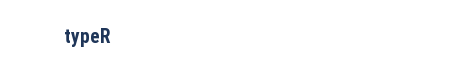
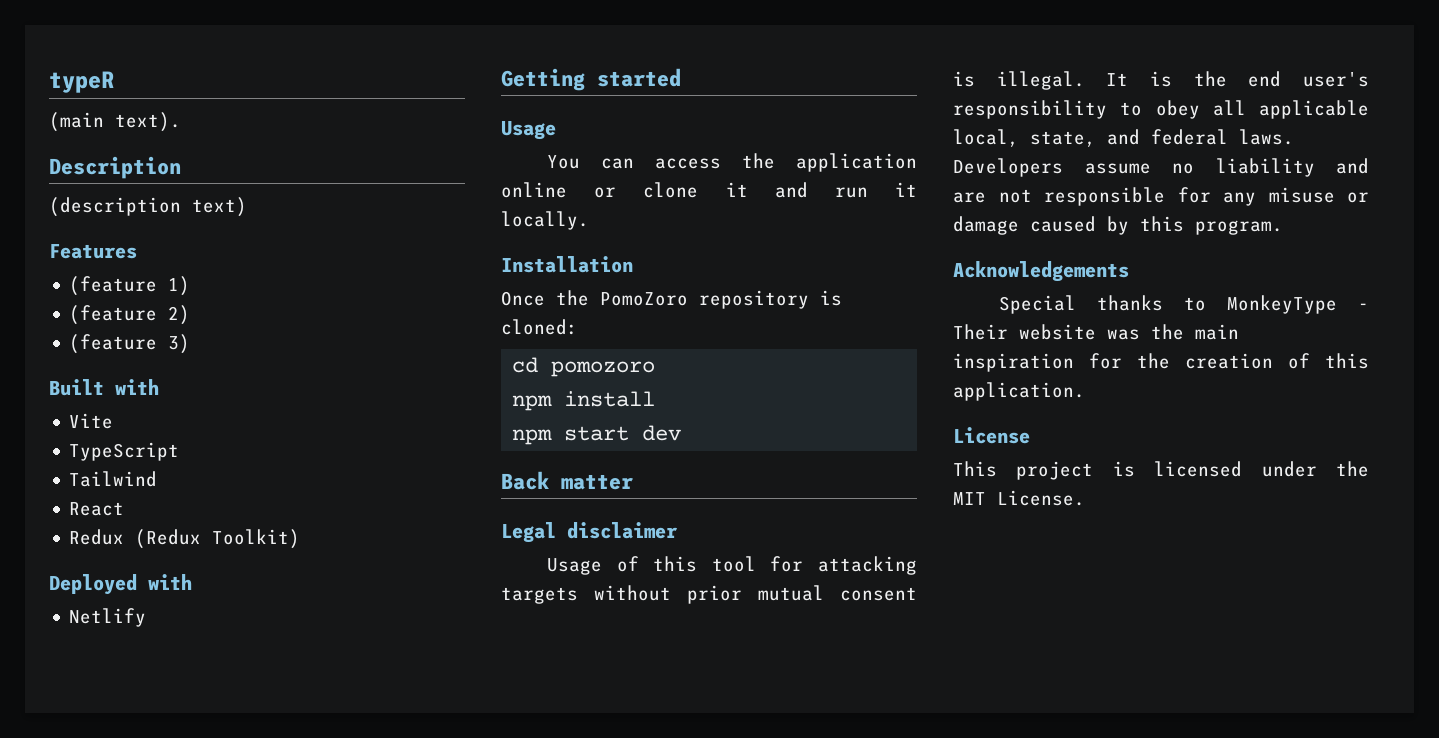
+ (main text).
+ Description
+ (description text)
+ Features
+ (feature 1)
+ (feature 2)
+ (feature 3)
+ Built with
+ Vite
+ TypeScript
+ Tailwind
+ React
+ Redux (Redux Toolkit)
+ Deployed with
+ Netlify
+ Getting started
+ Usage
+ You can access the application online or clone it and run it locally.
+ Installation
+ Once the PomoZoro repository is cloned:
+ cd pomozoro
+ npm install
+ npm start dev
+ Back matter
+ Legal disclaimer
+ Usage of this tool for attacking targets without prior mutual consent is illegal. It is the end user's responsibility to obey all applicable local, state, and federal laws. Developers assume no liability and are not responsible for any misuse or damage caused by this program.
+ Acknowledgements
+ Special thanks to MonkeyType - Their website was the main inspiration for the creation of this application.
+ License
+ This project is licensed under the MIT License.

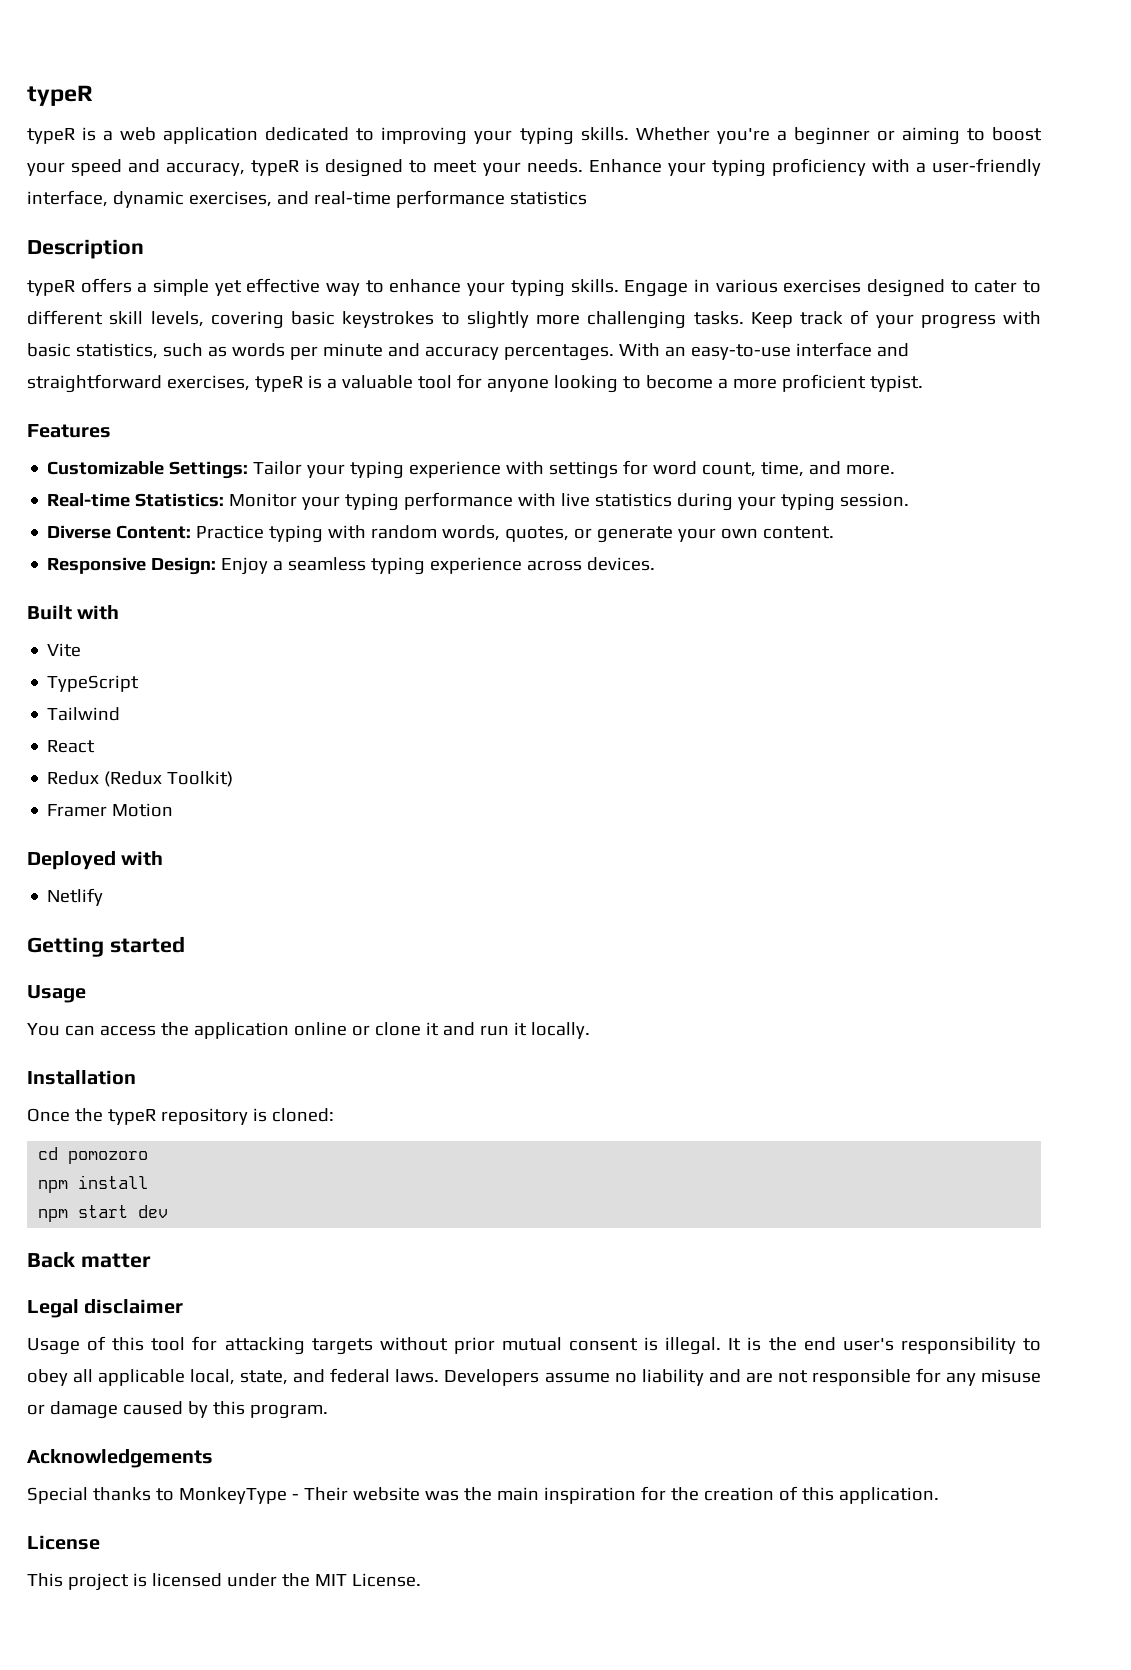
- (main text).
+ typeR is a web application dedicated to improving your typing skills. Whether you're a beginner or aiming to boost your speed and accuracy, typeR is designed to meet your needs. Enhance your typing proficiency with a user-friendly interface, dynamic exercises, and real-time performance statistics
  Description
- (description text)
+ typeR offers a simple yet effective way to enhance your typing skills. Engage in various exercises designed to cater to different skill levels, covering basic keystrokes to slightly more challenging tasks. Keep track of your progress with basic statistics, such as words per minute and accuracy percentages. With an easy-to-use interface and straightforward exercises, typeR is a valuable tool for anyone looking to become a more proficient typist.
  Features
- (feature 1)
- (feature 2)
- (feature 3)
+ Customizable Settings: Tailor your typing experience with settings for word count, time, and more.
+ Real-time Statistics: Monitor your typing performance with live statistics during your typing session.
+ Diverse Content: Practice typing with random words, quotes, or generate your own content.
+ Responsive Design: Enjoy a seamless typing experience across devices.
+ Framer Motion
- Once the PomoZoro repository is cloned:
+ Once the typeR repository is cloned:

